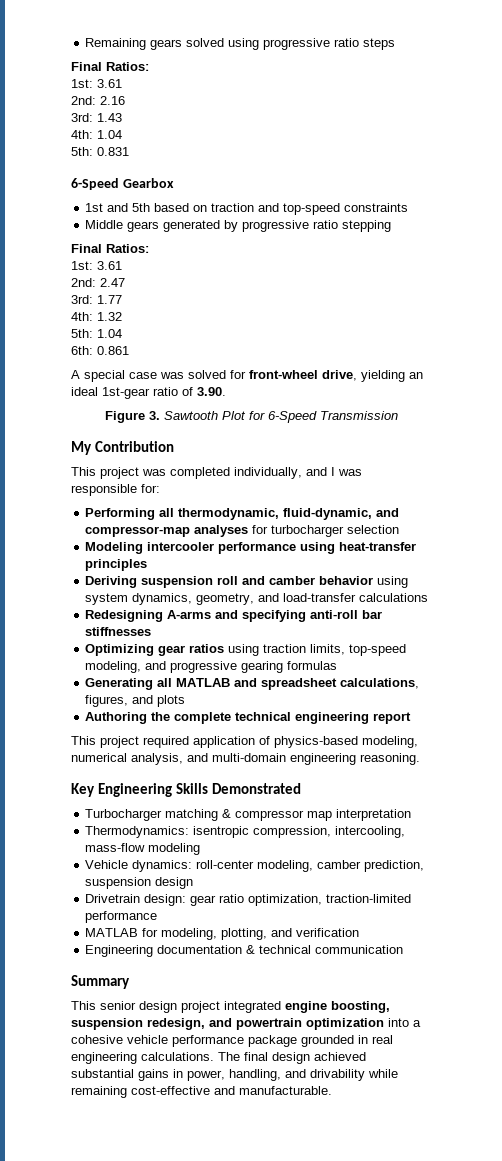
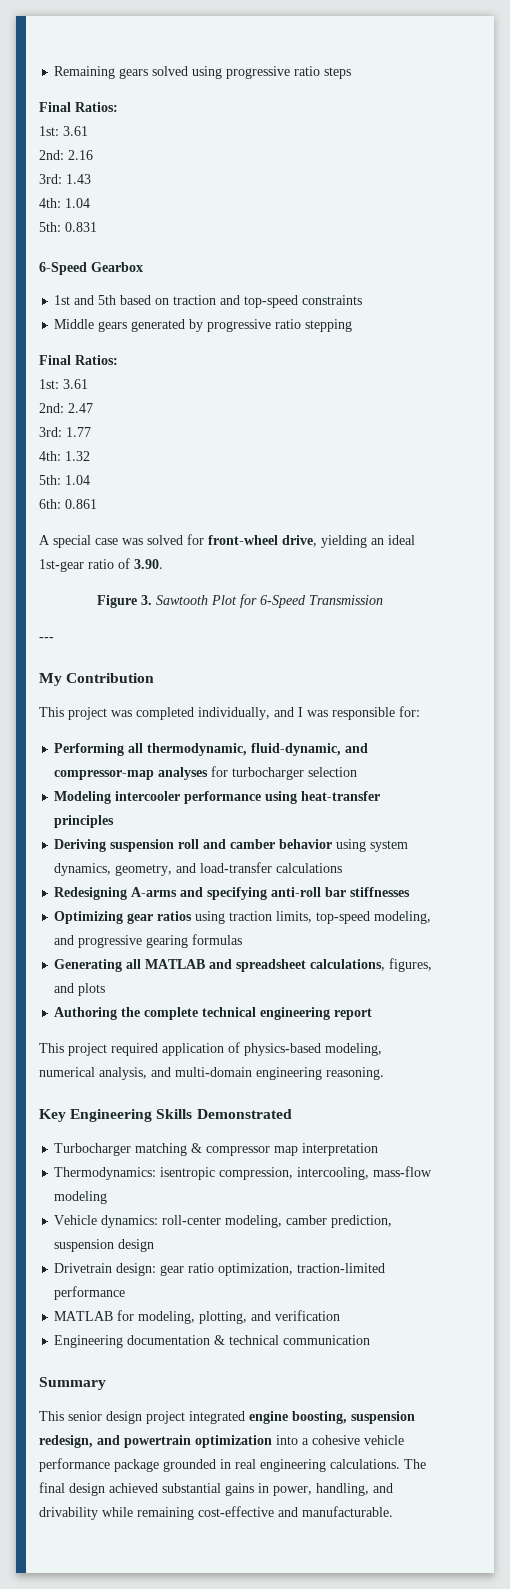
+ ---

